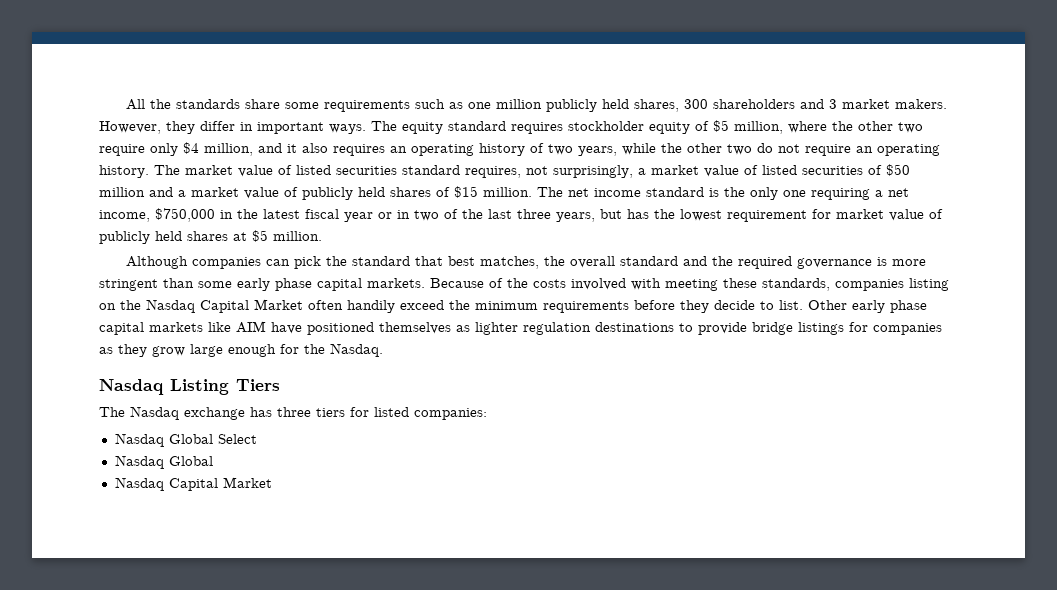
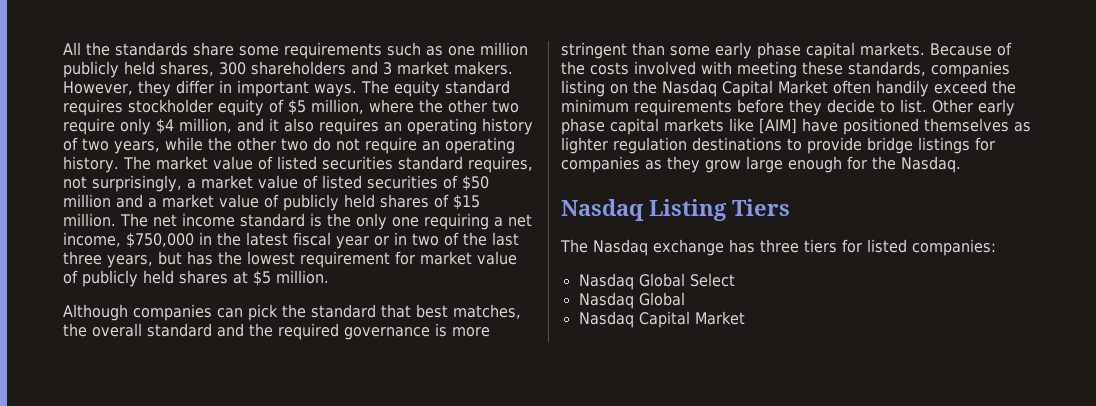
- Other early phase capital markets like AIM have positioned themselves as lighter regulation destinations to provide bridge listings for companies as they grow large enough for the Nasdaq.
+ Other early phase capital markets like [AIM] have positioned themselves as lighter regulation destinations to provide bridge listings for companies as they grow large enough for the Nasdaq.

